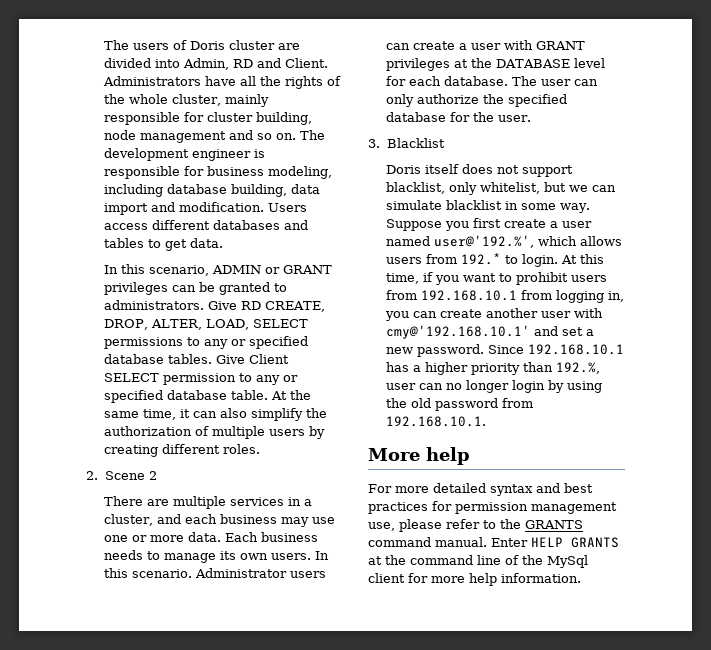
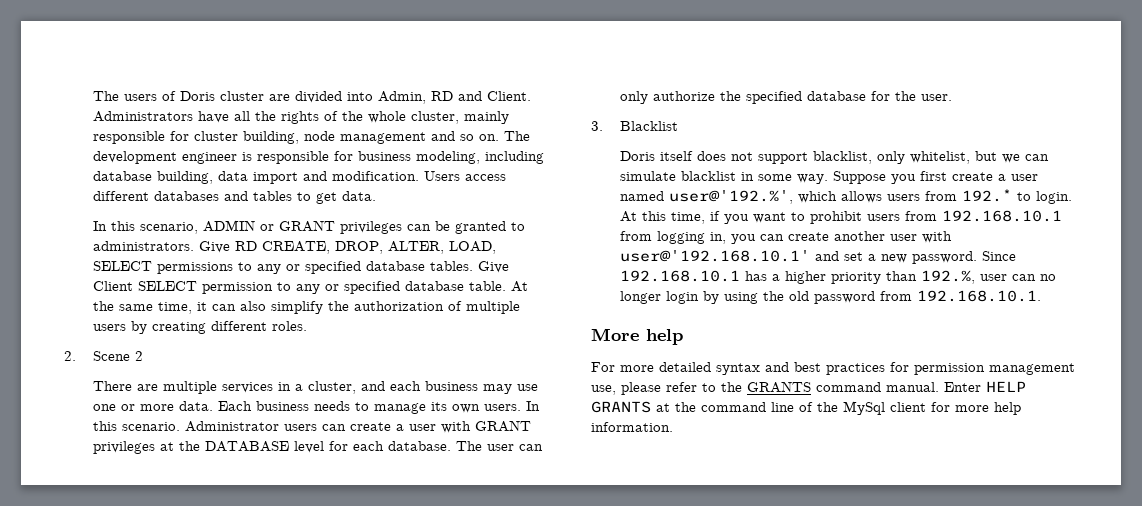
- At this time, if you want to prohibit users from 192.168.10.1 from logging in, you can create another user with cmy@'192.168.10.1' and set a new password.
+ At this time, if you want to prohibit users from 192.168.10.1 from logging in, you can create another user with user@'192.168.10.1' and set a new password.

